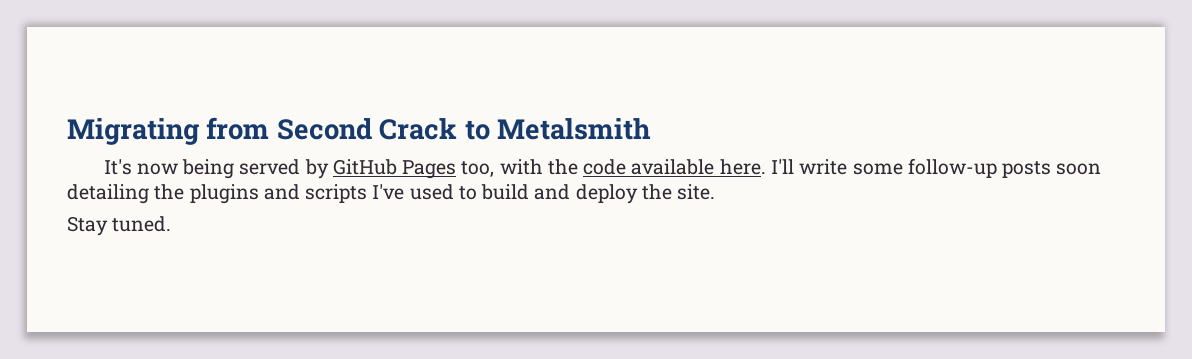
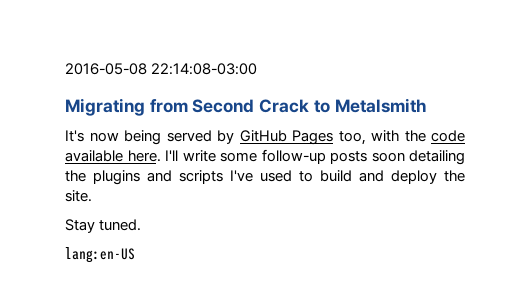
+ 2016-05-08 22:14:08-03:00
+ lang:en-US

